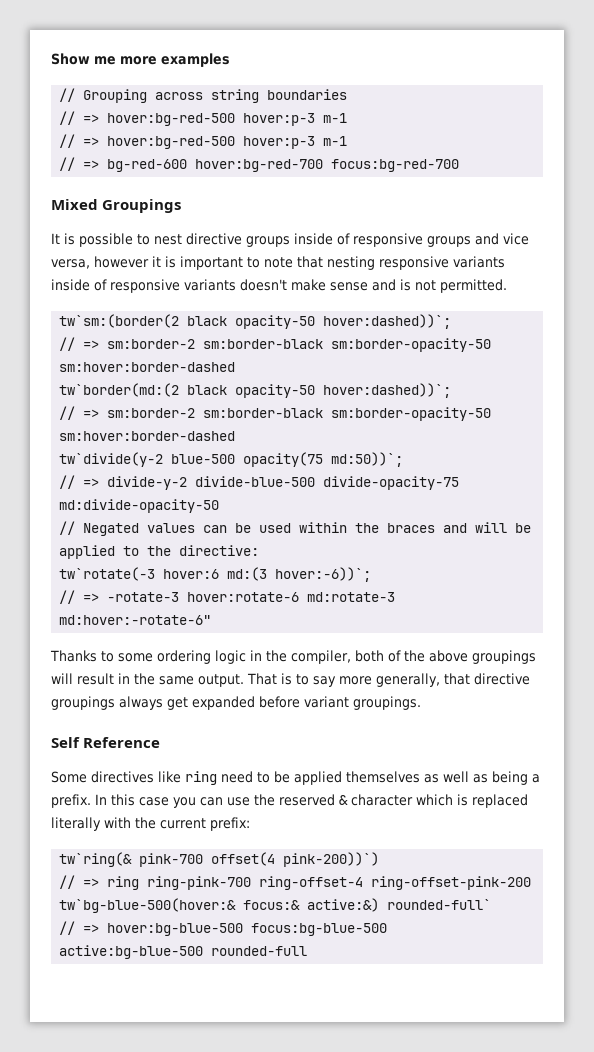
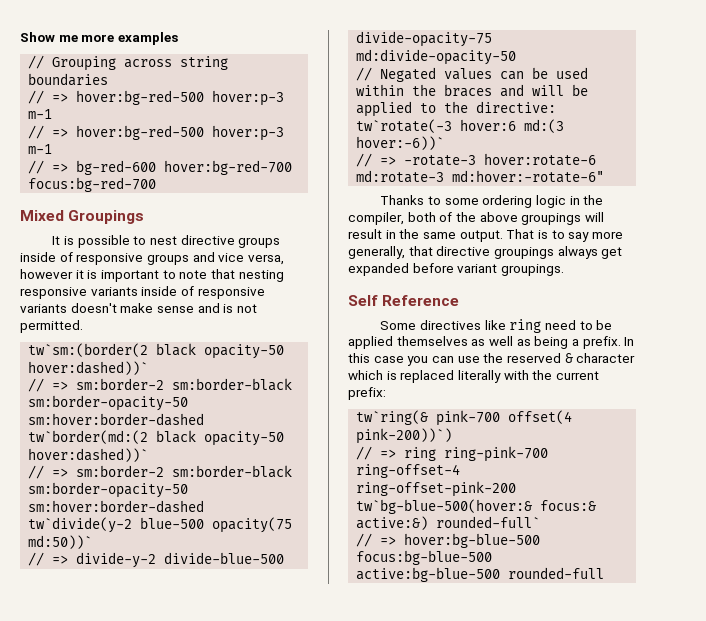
- tw`sm:(border(2 black opacity-50 hover:dashed))`;
+ tw`sm:(border(2 black opacity-50 hover:dashed))`
- tw`border(md:(2 black opacity-50 hover:dashed))`;
+ tw`border(md:(2 black opacity-50 hover:dashed))`
- tw`divide(y-2 blue-500 opacity(75 md:50))`;
+ tw`divide(y-2 blue-500 opacity(75 md:50))`
- tw`rotate(-3 hover:6 md:(3 hover:-6))`;
+ tw`rotate(-3 hover:6 md:(3 hover:-6))`

